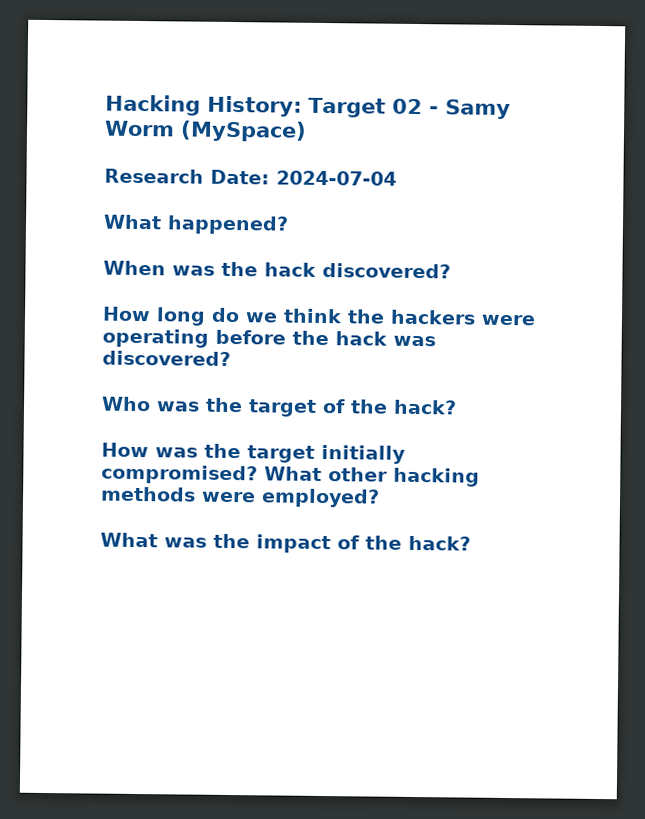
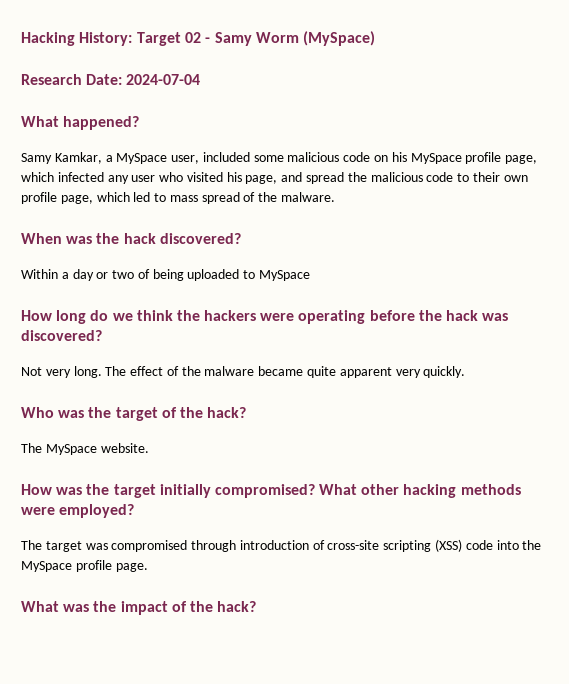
+ Samy Kamkar, a MySpace user, included some malicious code on his MySpace profile page, which infected any user who visited his page, and spread the malicious code to their own profile page, which led to mass spread of the malware.
+ Within a day or two of being uploaded to MySpace
+ Not very long. The effect of the malware became quite apparent very quickly.
+ The MySpace website.
+ The target was compromised through introduction of cross-site scripting (XSS) code into the MySpace profile page.

